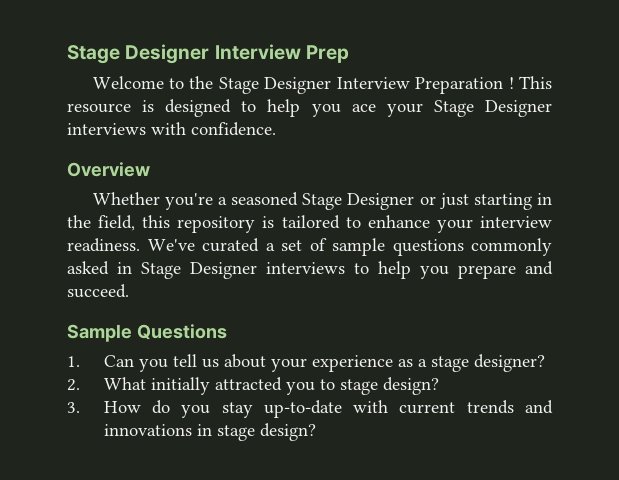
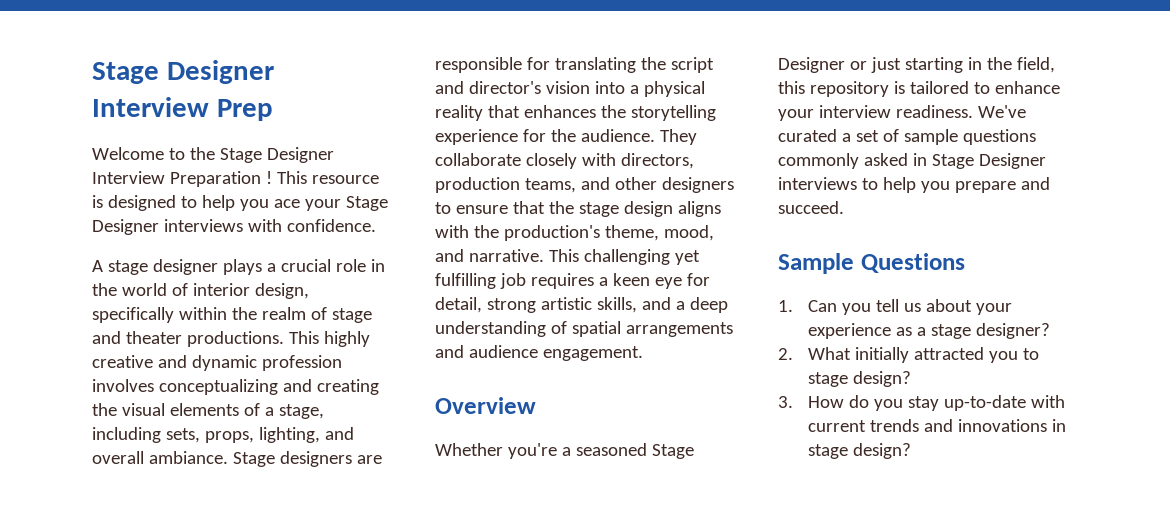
+ A stage designer plays a crucial role in the world of interior design, specifically within the realm of stage and theater productions. This highly creative and dynamic profession involves conceptualizing and creating the visual elements of a stage, including sets, props, lighting, and overall ambiance. Stage designers are responsible for translating the script and director's vision into a physical reality that enhances the storytelling experience for the audience. They collaborate closely with directors, production teams, and other designers to ensure that the stage design aligns with the production's theme, mood, and narrative. This challenging yet fulfilling job requires a keen eye for detail, strong artistic skills, and a deep understanding of spatial arrangements and audience engagement.

